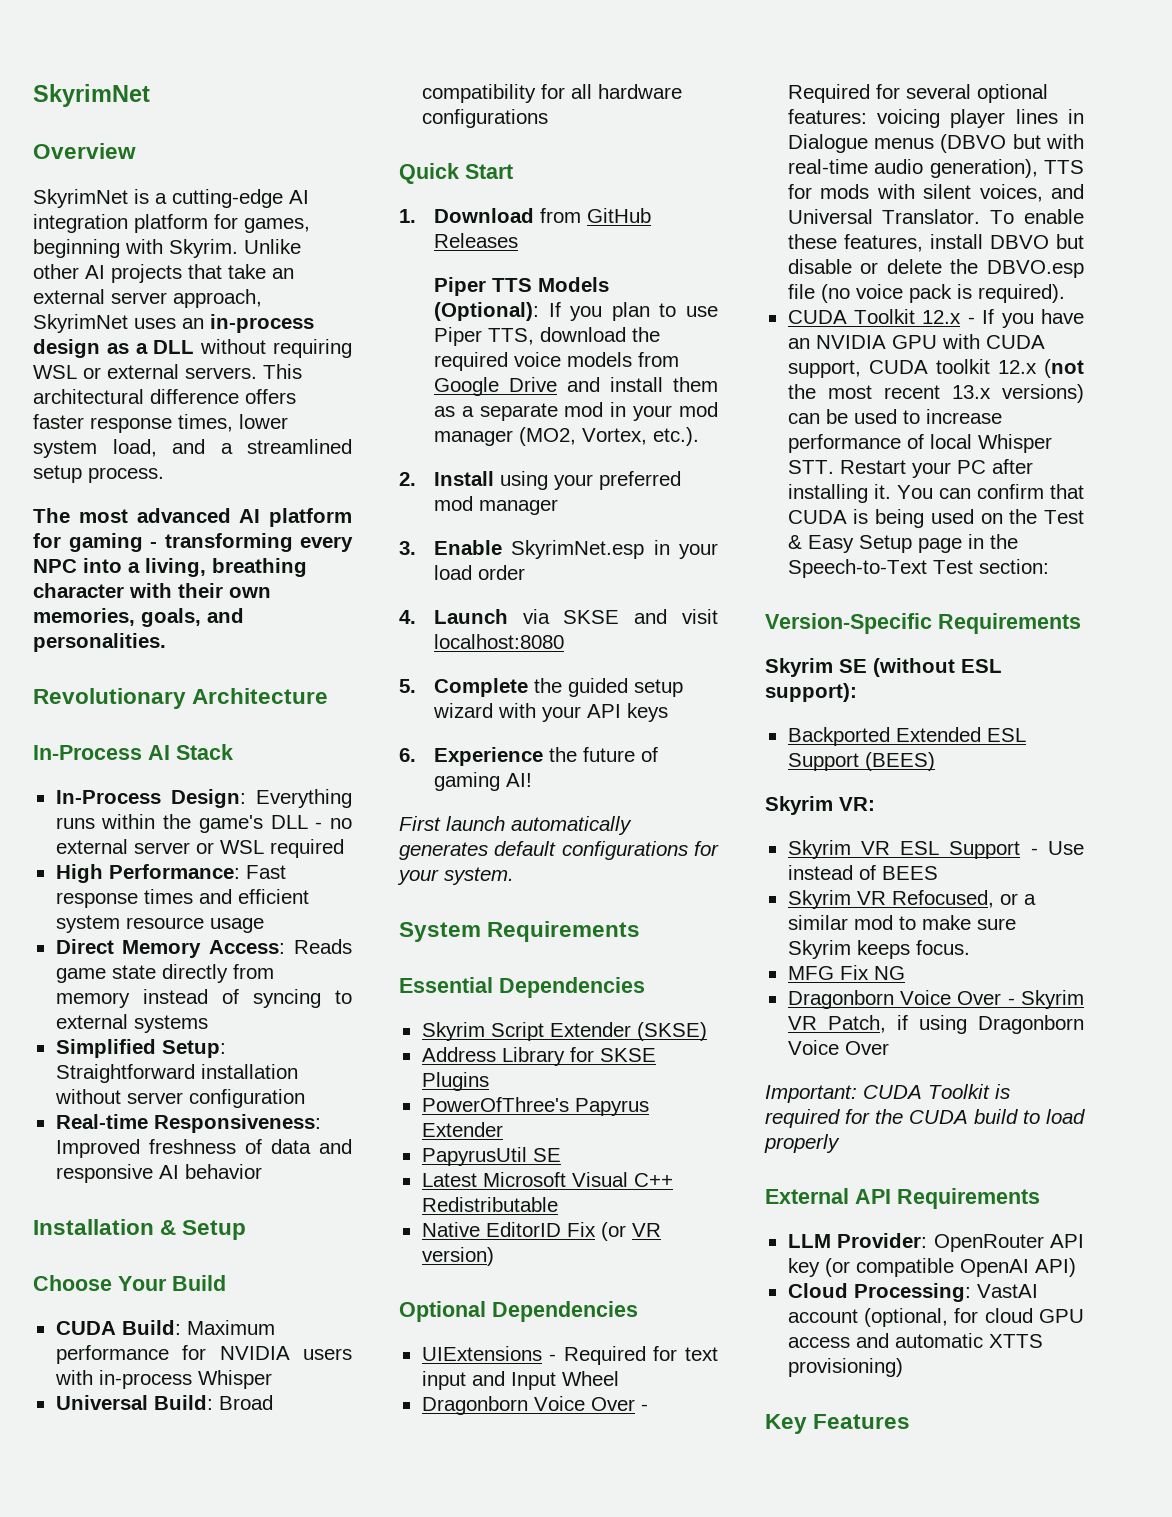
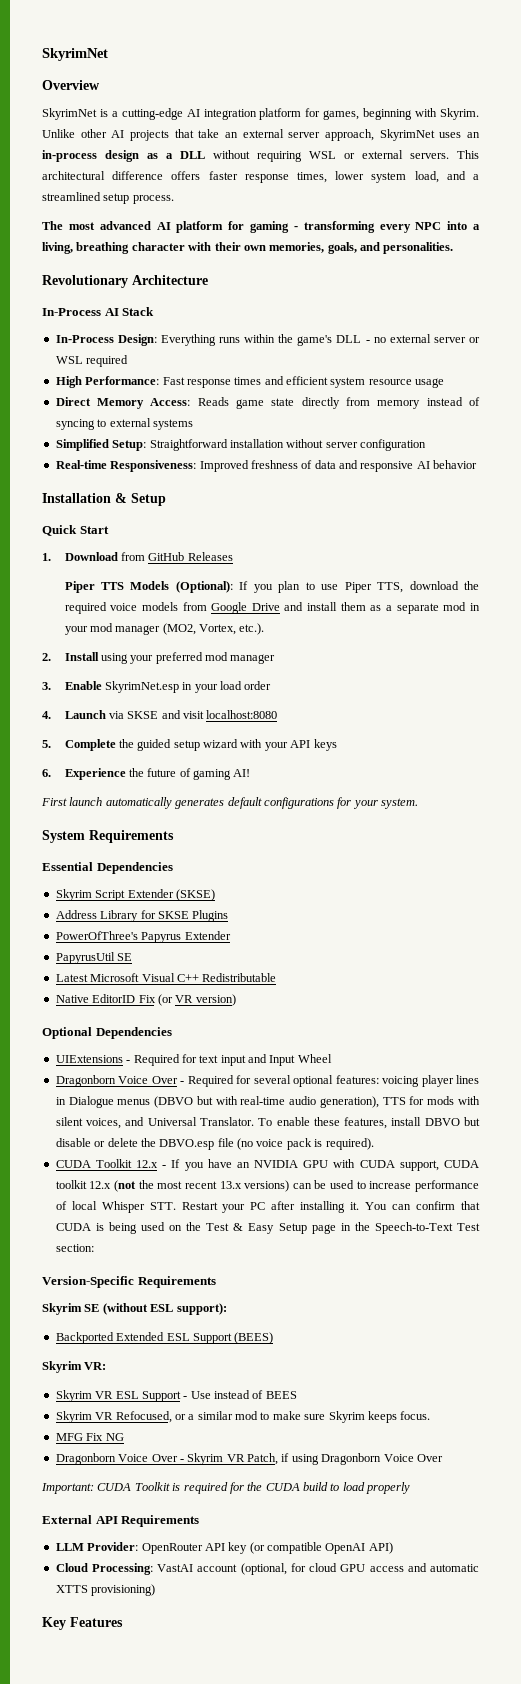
- Choose Your Build
- CUDA Build: Maximum performance for NVIDIA users with in-process Whisper
- Universal Build: Broad compatibility for all hardware configurations

